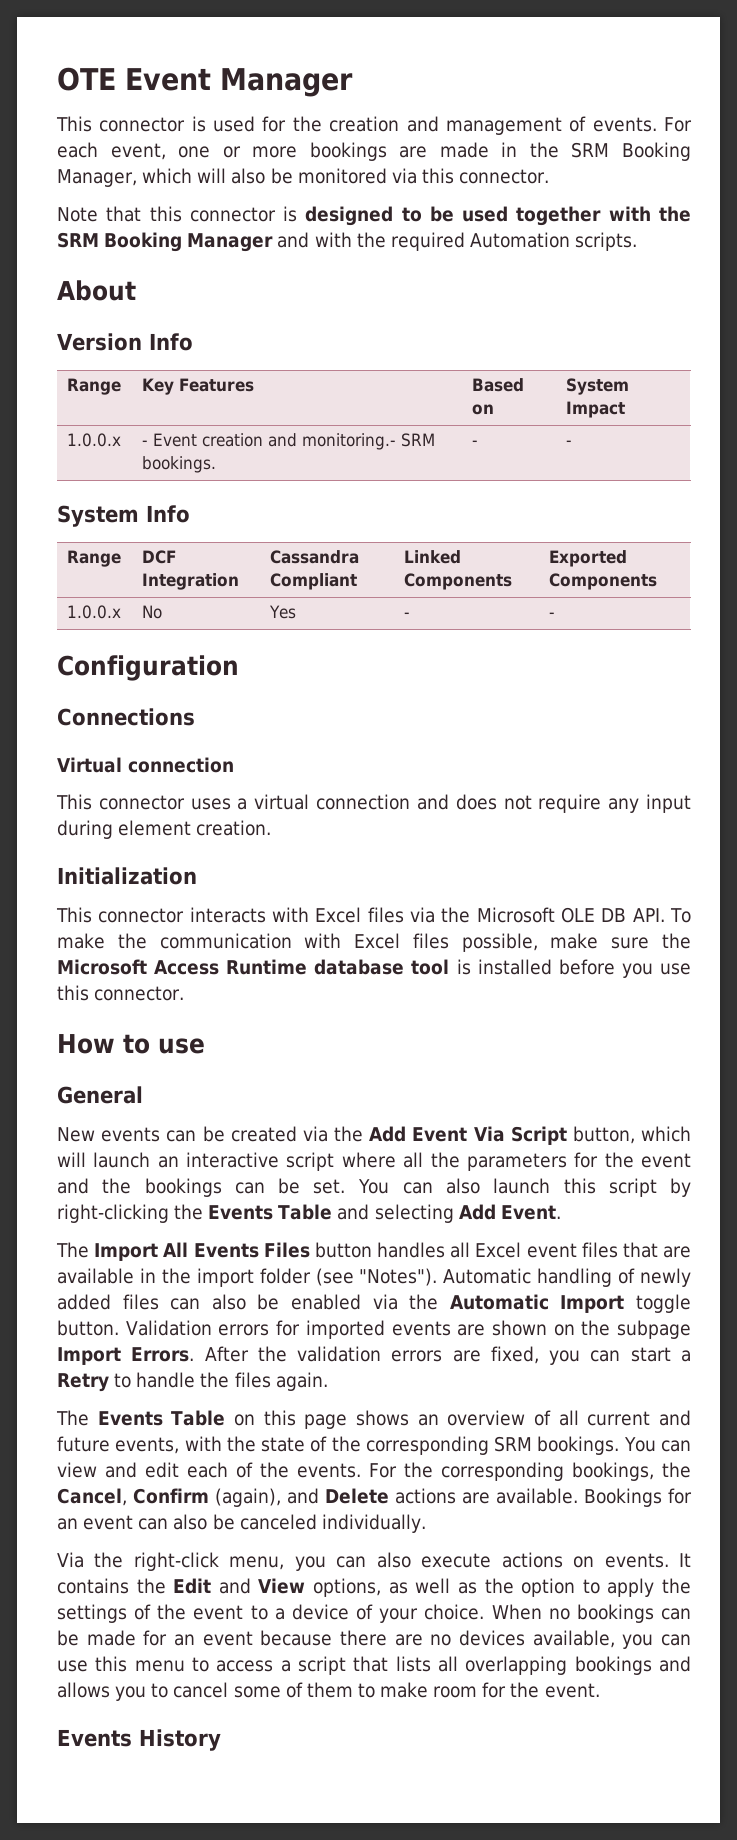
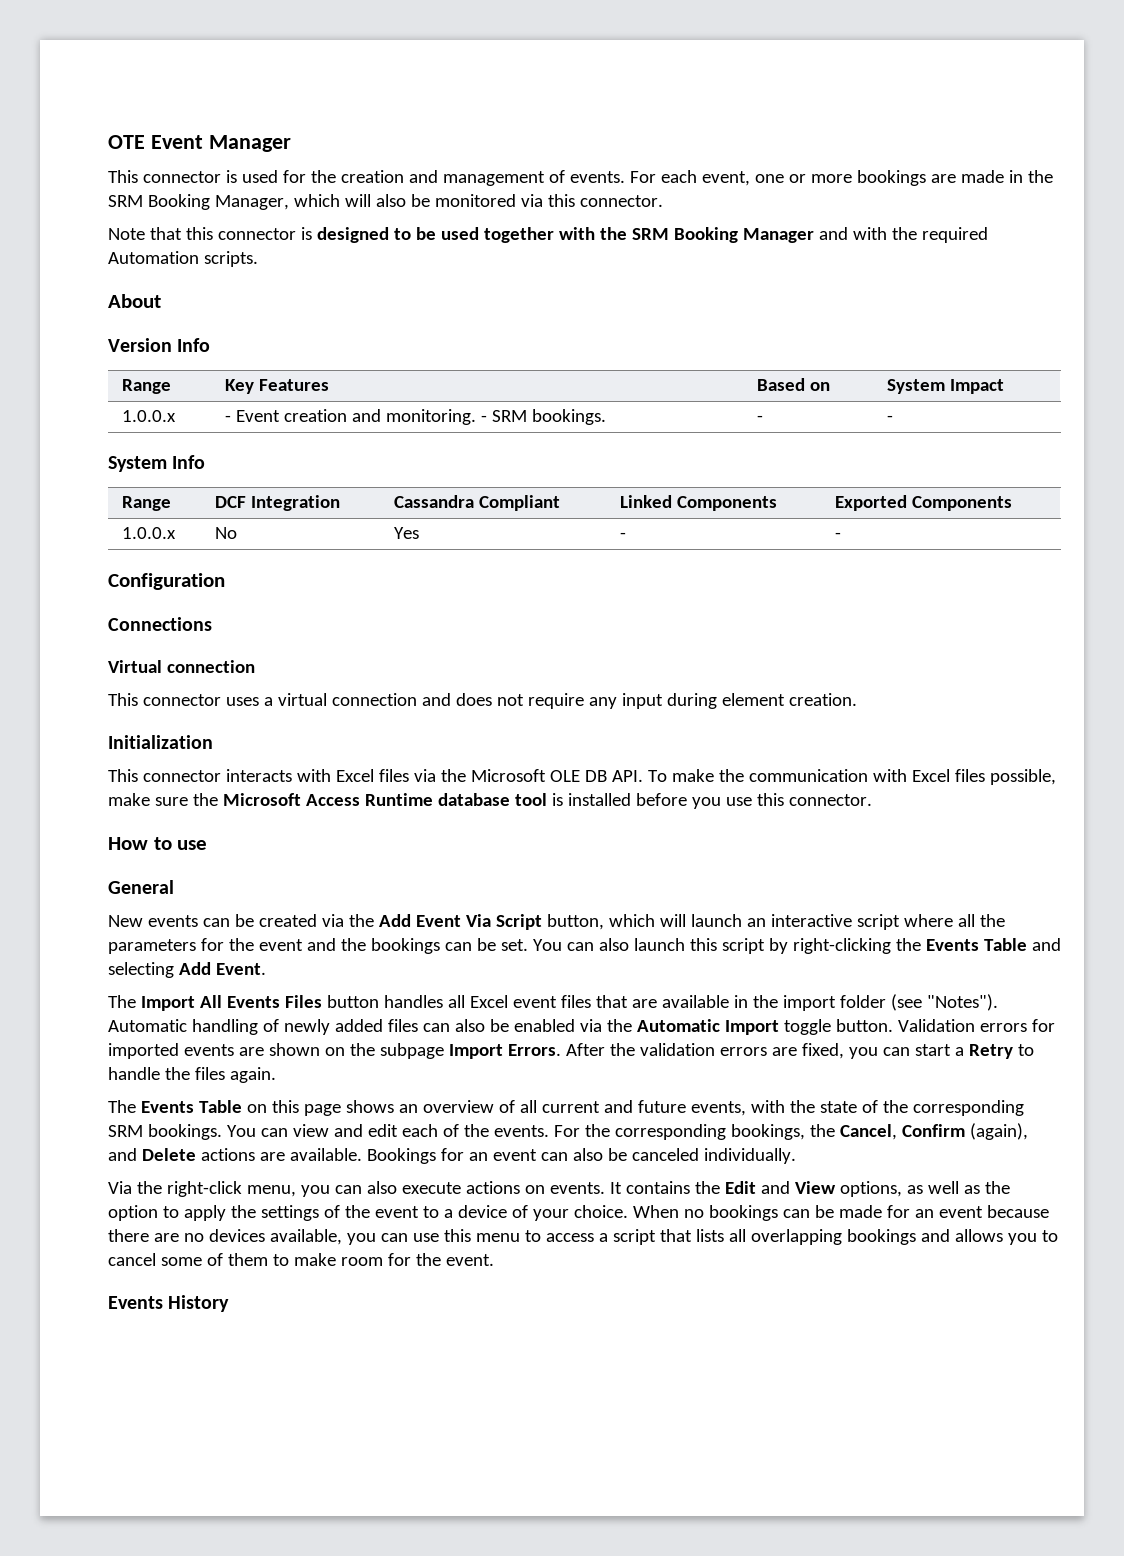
- 1.0.0.x | - Event creation and monitoring.- SRM bookings. | - | -
+ 1.0.0.x | - Event creation and monitoring. - SRM bookings. | - | -

